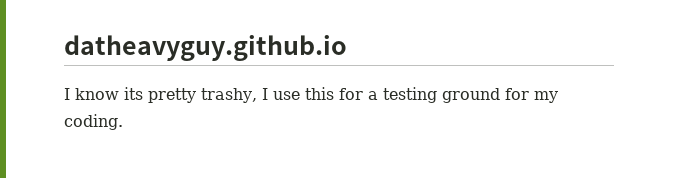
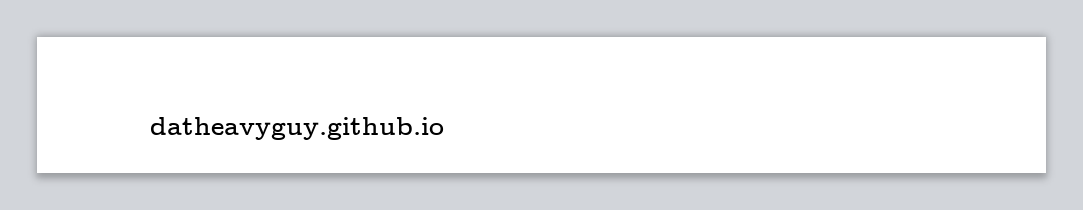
- I know its pretty trashy, I use this for a testing ground for my coding.

